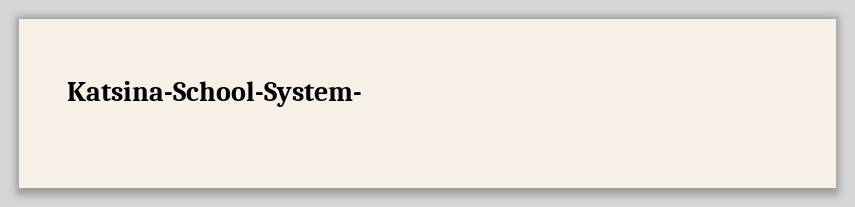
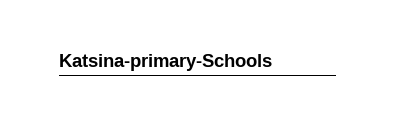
- Katsina-School-System-
+ Katsina-primary-Schools

